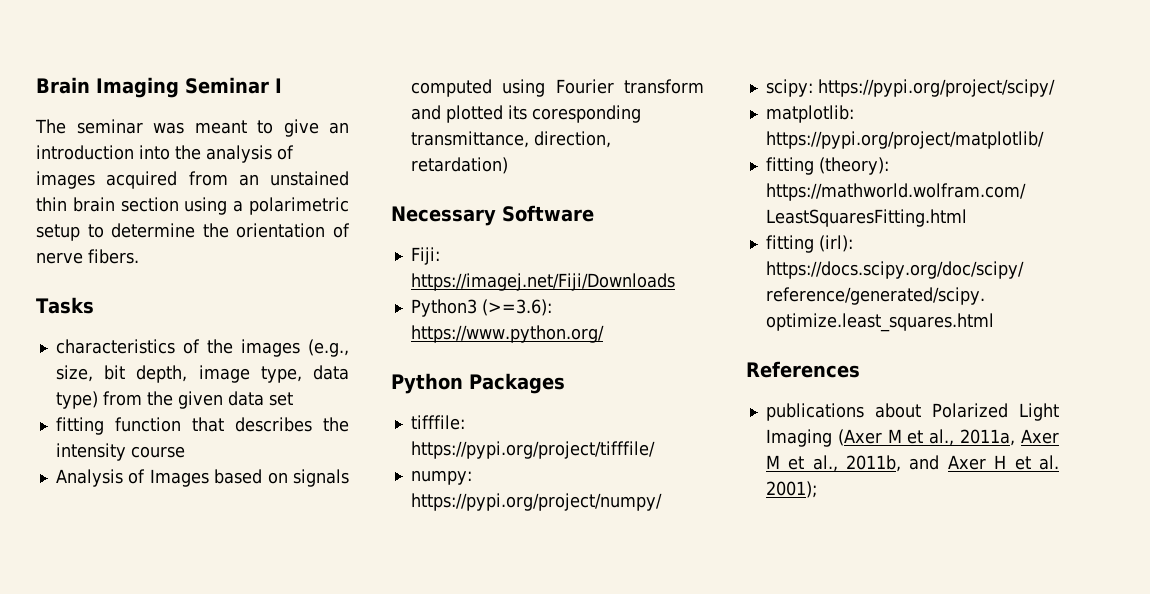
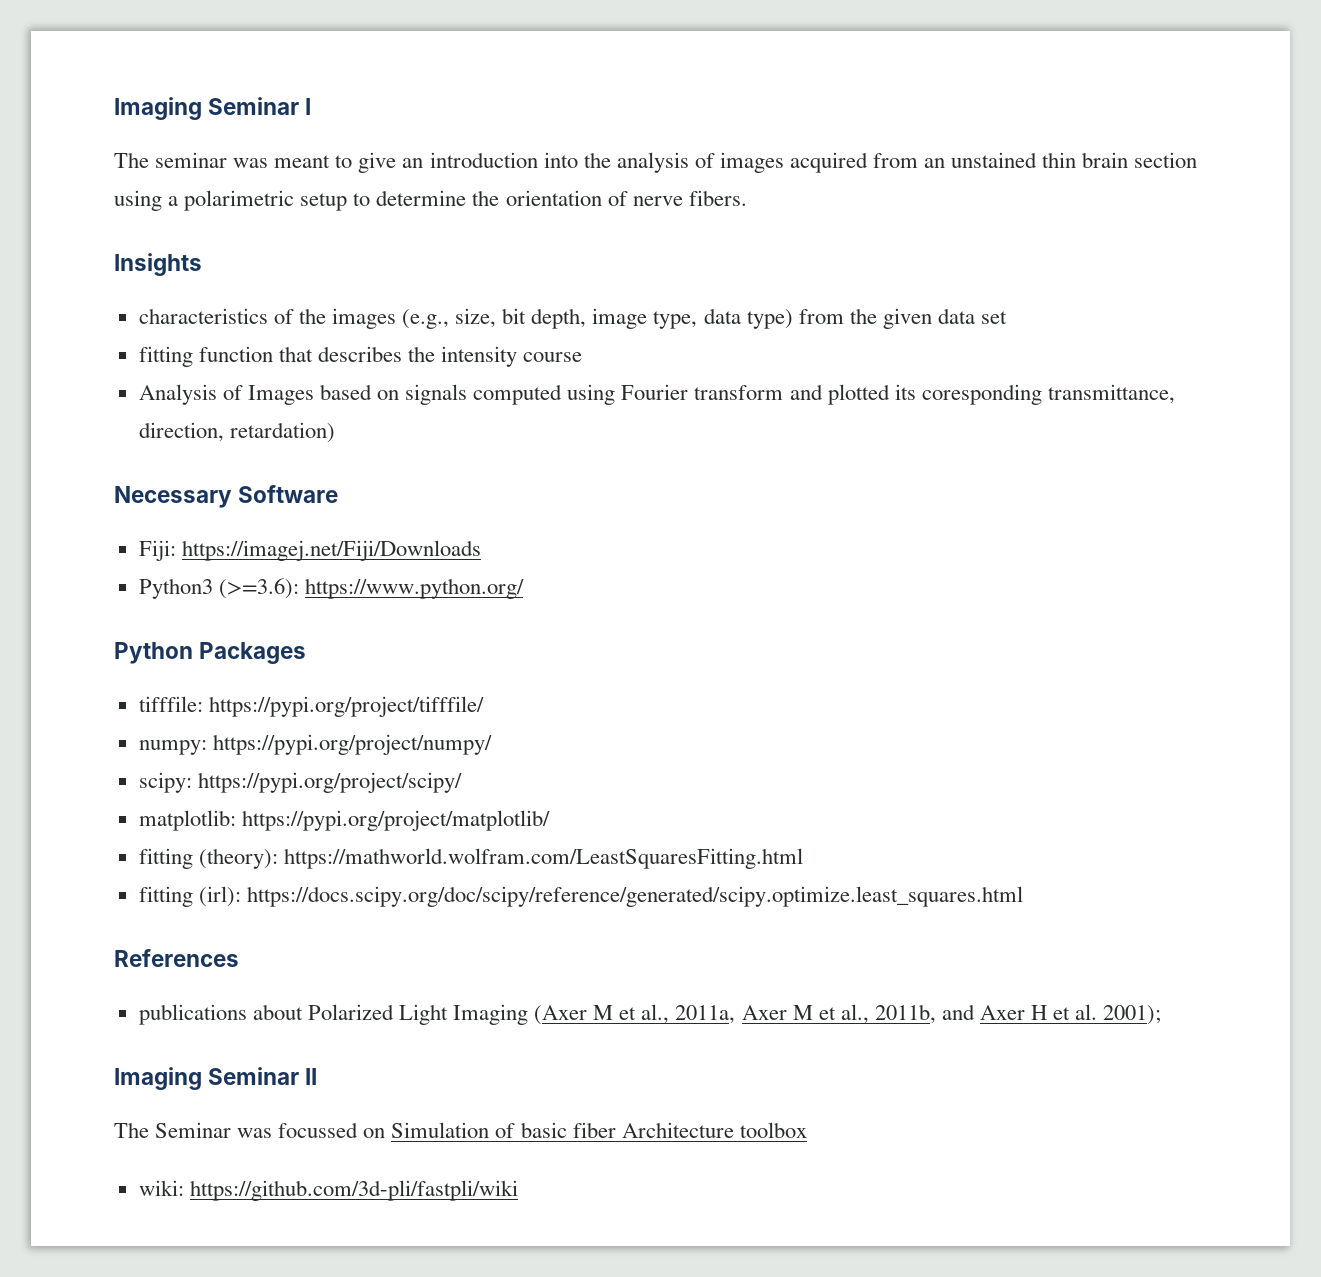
- Brain Imaging Seminar I
+ Imaging Seminar I
- Tasks
+ Insights
+ Imaging Seminar II
+ The Seminar was focussed on Simulation of basic fiber Architecture toolbox
+ wiki: https://github.com/3d-pli/fastpli/wiki

